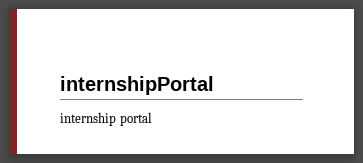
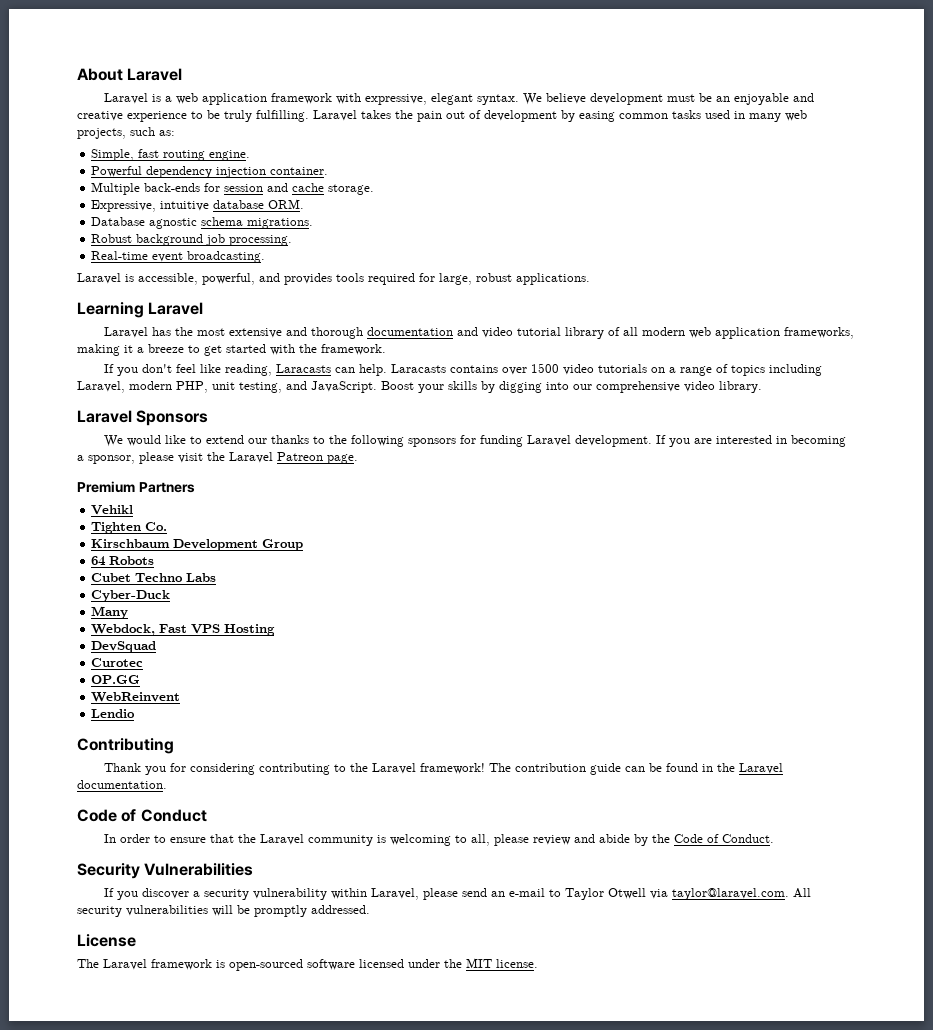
- internshipPortal
- internship portal
+ About Laravel
+ Laravel is a web application framework with expressive, elegant syntax. We believe development must be an enjoyable and creative experience to be truly fulfilling. Laravel takes the pain out of development by easing common tasks used in many web projects, such as:
+ Simple, fast routing engine.
+ Powerful dependency injection container.
+ Multiple back-ends for session and cache storage.
+ Expressive, intuitive database ORM.
+ Database agnostic schema migrations.
+ Robust background job processing.
+ Real-time event broadcasting.
+ Laravel is accessible, powerful, and provides tools required for large, robust applications.
+ Learning Laravel
+ Laravel has the most extensive and thorough documentation and video tutorial library of all modern web application frameworks, making it a breeze to get started with the framework.
+ If you don't feel like reading, Laracasts can help. Laracasts contains over 1500 video tutorials on a range of topics including Laravel, modern PHP, unit testing, and JavaScript. Boost your skills by digging into our comprehensive video library.
+ Laravel Sponsors
+ We would like to extend our thanks to the following sponsors for funding Laravel development. If you are interested in becoming a sponsor, please visit the Laravel Patreon page.
+ Premium Partners
+ Vehikl
+ Tighten Co.
+ Kirschbaum Development Group
+ 64 Robots
+ Cubet Techno Labs
+ Cyber-Duck
+ Many
+ Webdock, Fast VPS Hosting
+ DevSquad
+ Curotec
+ OP.GG
+ WebReinvent
+ Lendio
+ Contributing
+ Thank you for considering contributing to the Laravel framework! The contribution guide can be found in the Laravel documentation.
+ Code of Conduct
+ In order to ensure that the Laravel community is welcoming to all, please review and abide by the Code of Conduct.
+ Security Vulnerabilities
+ If you discover a security vulnerability within Laravel, please send an e-mail to Taylor Otwell via taylor@laravel.com. All security vulnerabilities will be promptly addressed.
+ License
+ The Laravel framework is open-sourced software licensed under the MIT license.

